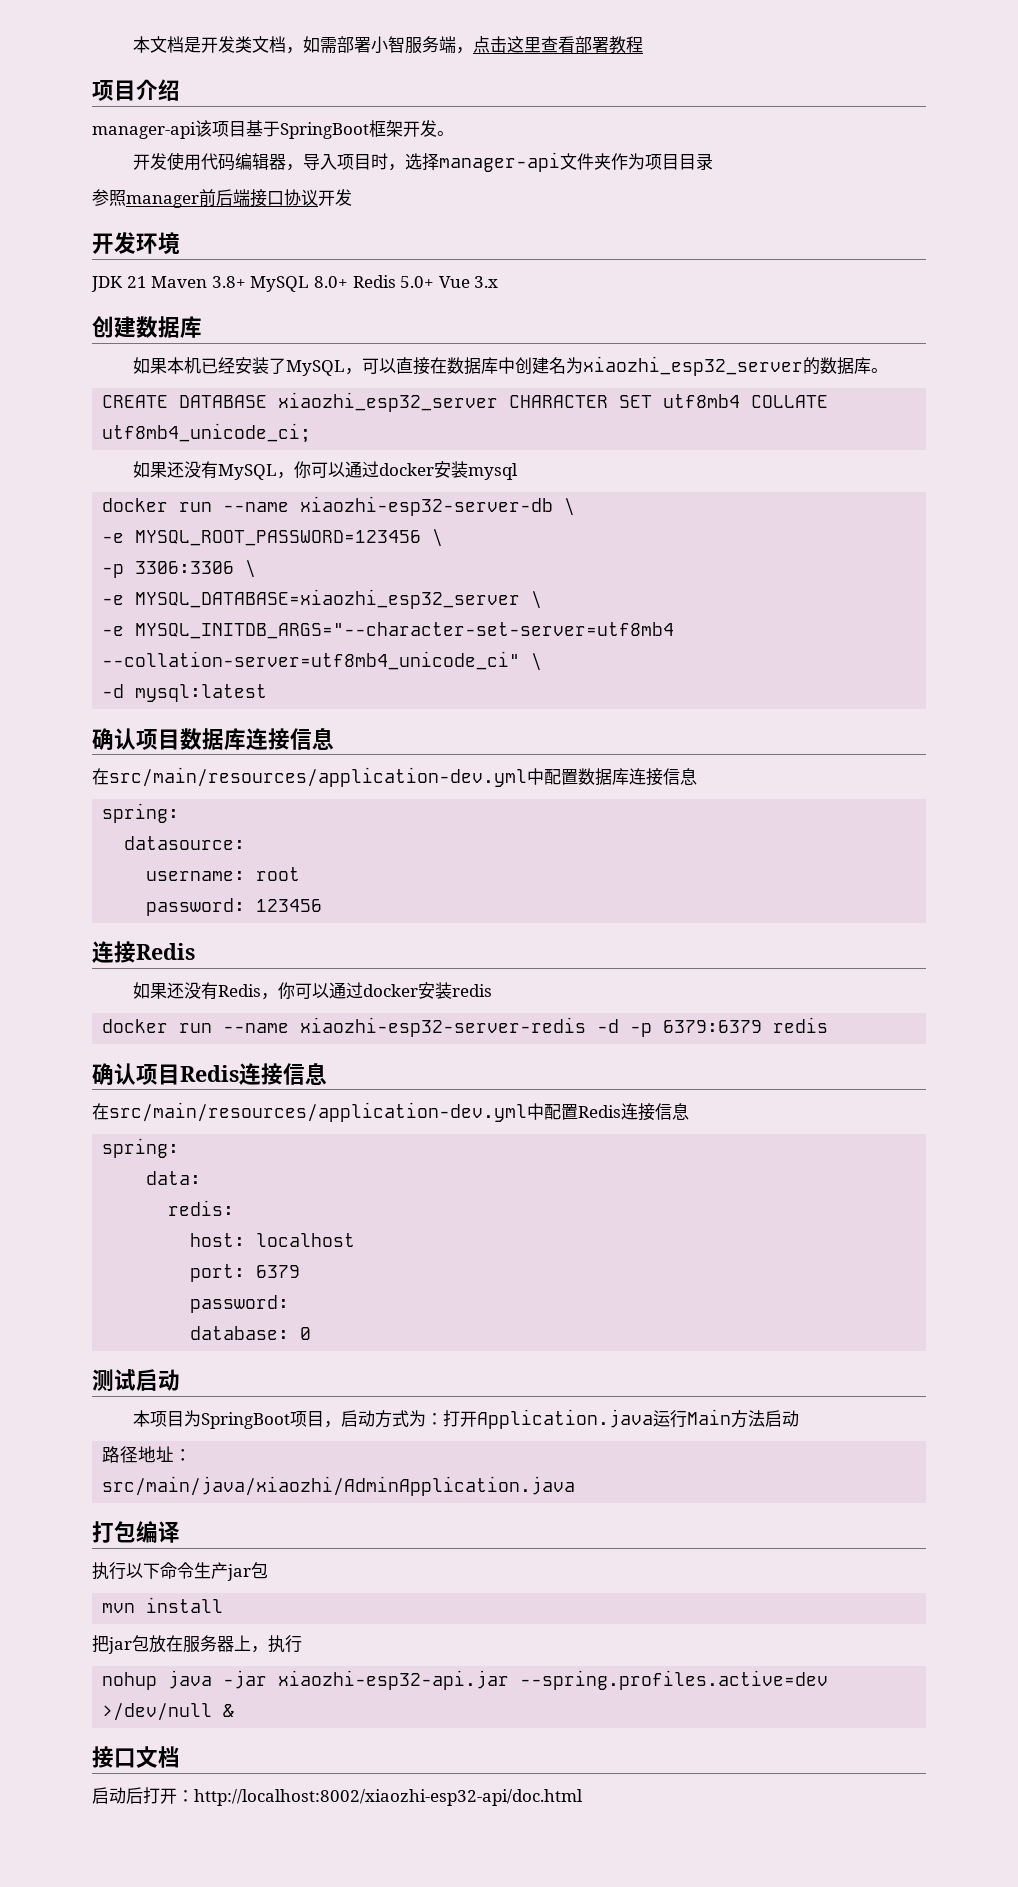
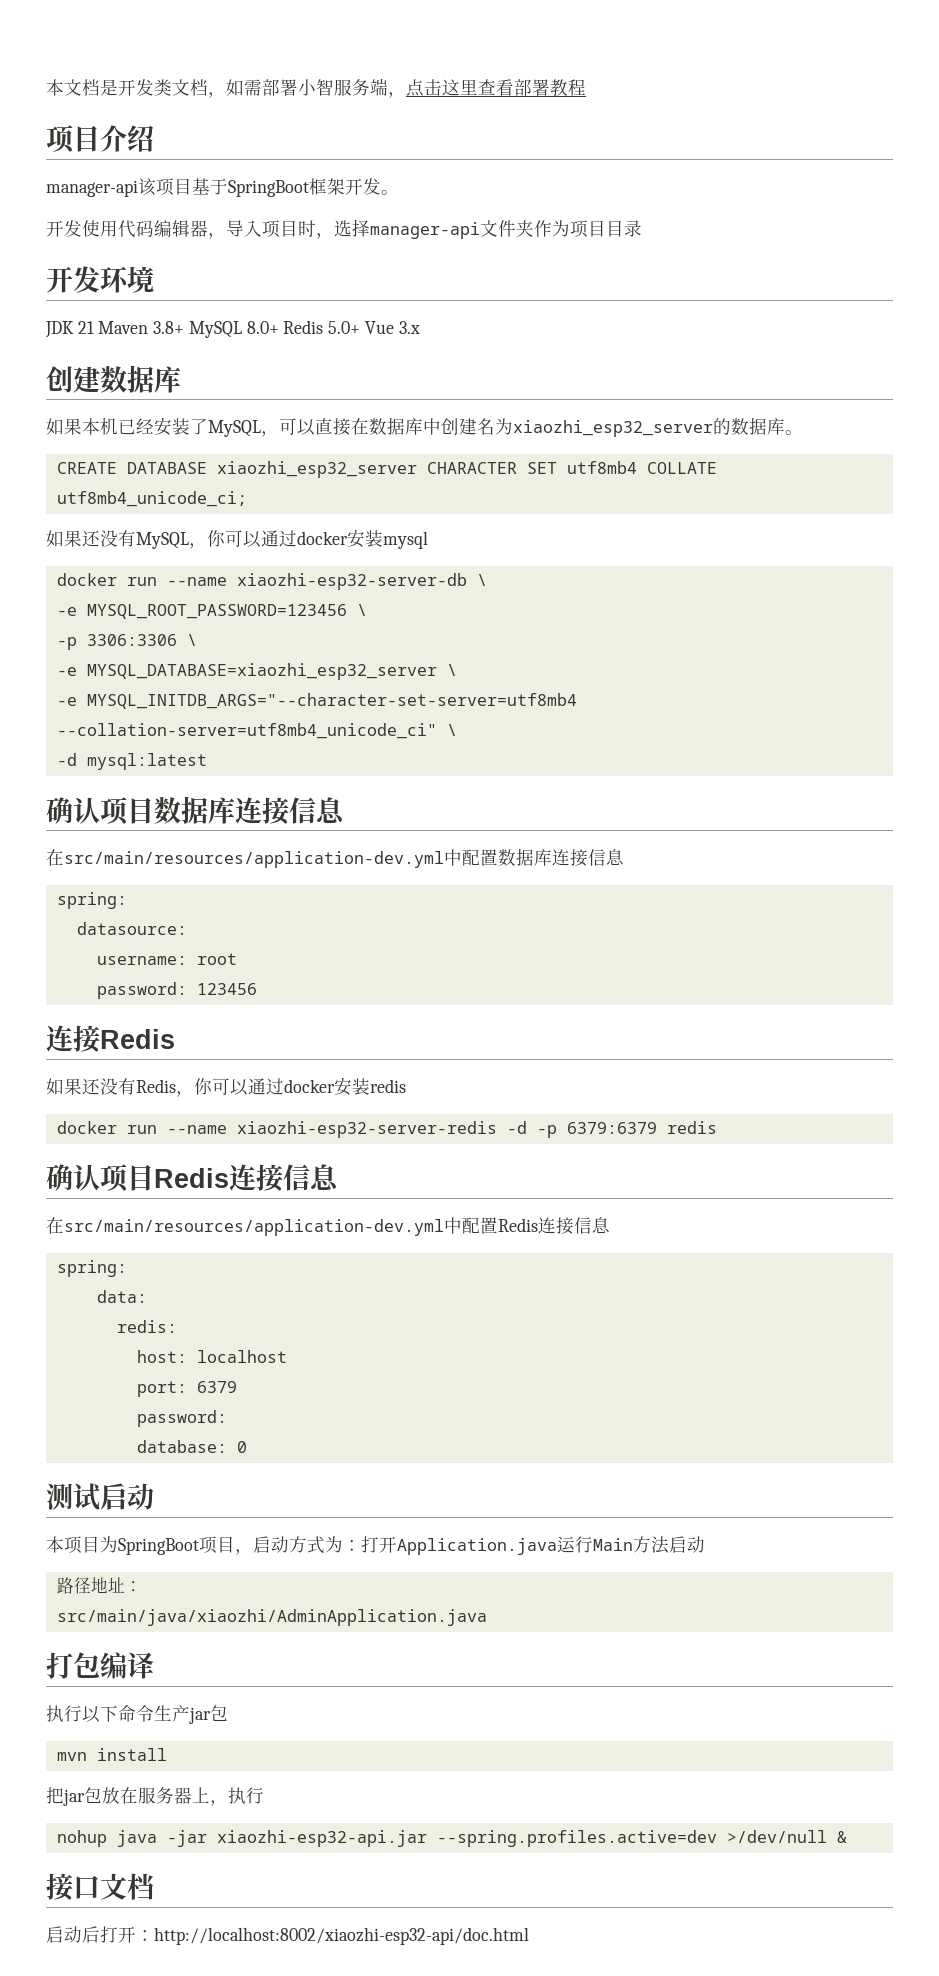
- 参照manager前后端接口协议开发

